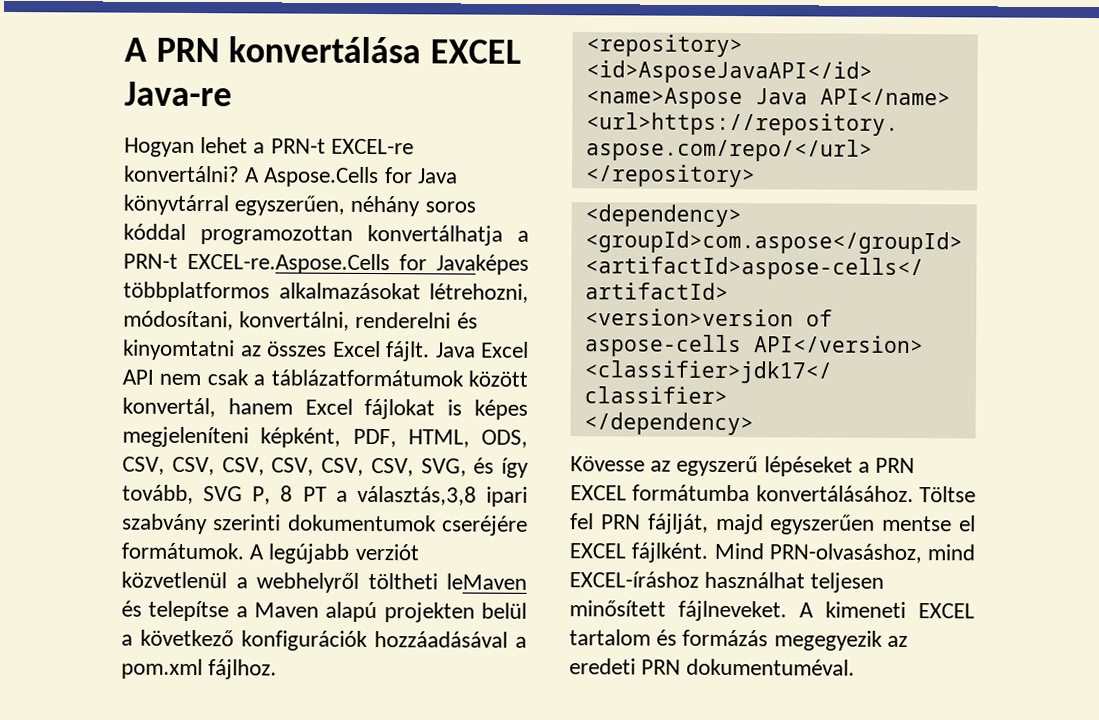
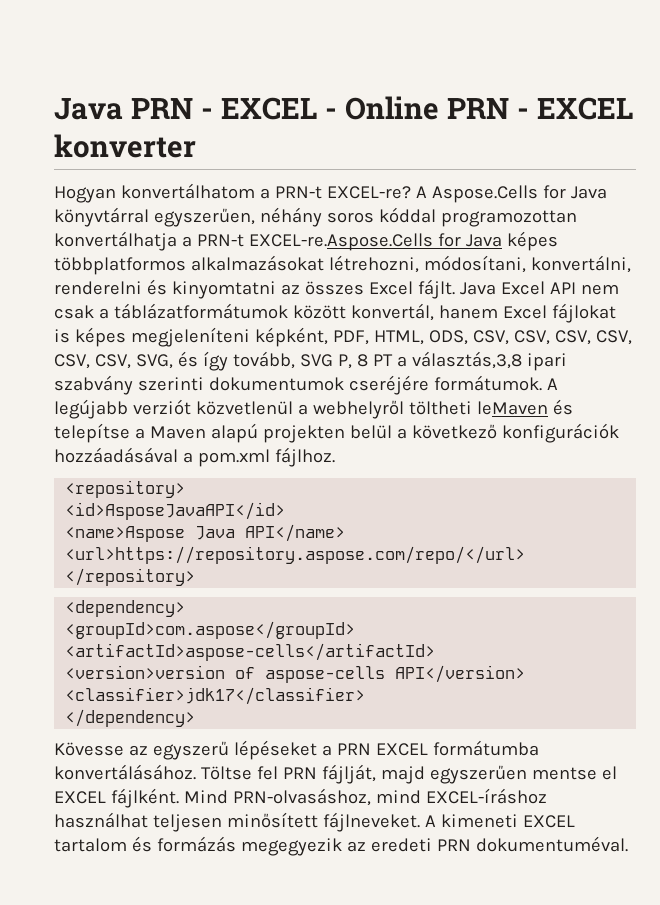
- A PRN konvertálása EXCEL Java-re
+ Java PRN - EXCEL - Online PRN - EXCEL konverter
- Hogyan lehet a PRN-t EXCEL-re konvertálni?
+ Hogyan konvertálhatom a PRN-t EXCEL-re?
- A Aspose.Cells for Java könyvtárral egyszerűen, néhány soros kóddal programozottan konvertálhatja a PRN-t EXCEL-re.Aspose.Cells for Javaképes többplatformos alkalmazásokat létrehozni, módosítani, konvertálni, renderelni és kinyomtatni az összes Excel fájlt.
+ A Aspose.Cells for Java könyvtárral egyszerűen, néhány soros kóddal programozottan konvertálhatja a PRN-t EXCEL-re.Aspose.Cells for Java képes többplatformos alkalmazásokat létrehozni, módosítani, konvertálni, renderelni és kinyomtatni az összes Excel fájlt.

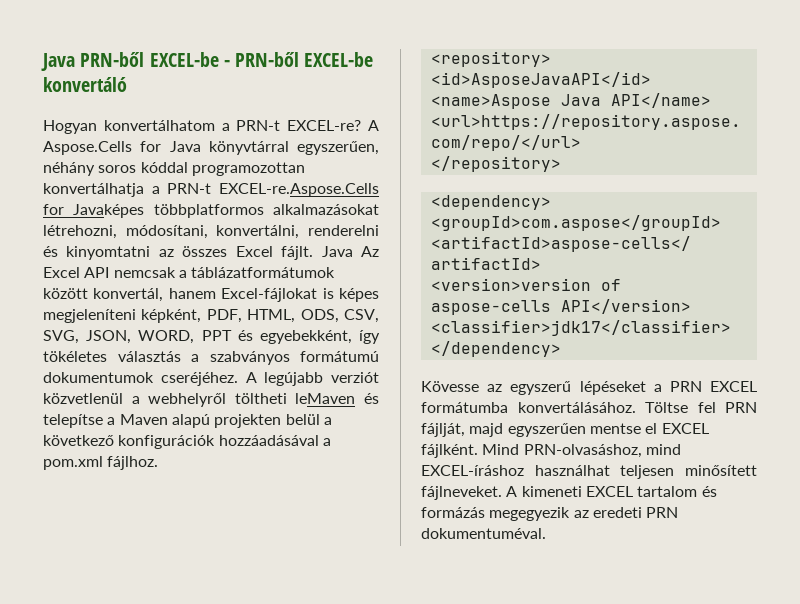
- Java PRN - EXCEL - Online PRN - EXCEL konverter
+ Java PRN-ből EXCEL-be - PRN-ből EXCEL-be konvertáló
- A Aspose.Cells for Java könyvtárral egyszerűen, néhány soros kóddal programozottan konvertálhatja a PRN-t EXCEL-re.Aspose.Cells for Java képes többplatformos alkalmazásokat létrehozni, módosítani, konvertálni, renderelni és kinyomtatni az összes Excel fájlt.
+ A Aspose.Cells for Java könyvtárral egyszerűen, néhány soros kóddal programozottan konvertálhatja a PRN-t EXCEL-re.Aspose.Cells for Javaképes többplatformos alkalmazásokat létrehozni, módosítani, konvertálni, renderelni és kinyomtatni az összes Excel fájlt.
- Java Excel API nem csak a táblázatformátumok között konvertál, hanem Excel fájlokat is képes megjeleníteni képként, PDF, HTML, ODS, CSV, CSV, CSV, CSV, CSV, CSV, SVG, és így tovább, SVG P, 8 PT a választás,3,8 ipari szabvány szerinti dokumentumok cseréjére formátumok.
+ Java Az Excel API nemcsak a táblázatformátumok között konvertál, hanem Excel-fájlokat is képes megjeleníteni képként, PDF, HTML, ODS, CSV, SVG, JSON, WORD, PPT és egyebekként, így tökéletes választás a szabványos formátumú dokumentumok cseréjéhez.

